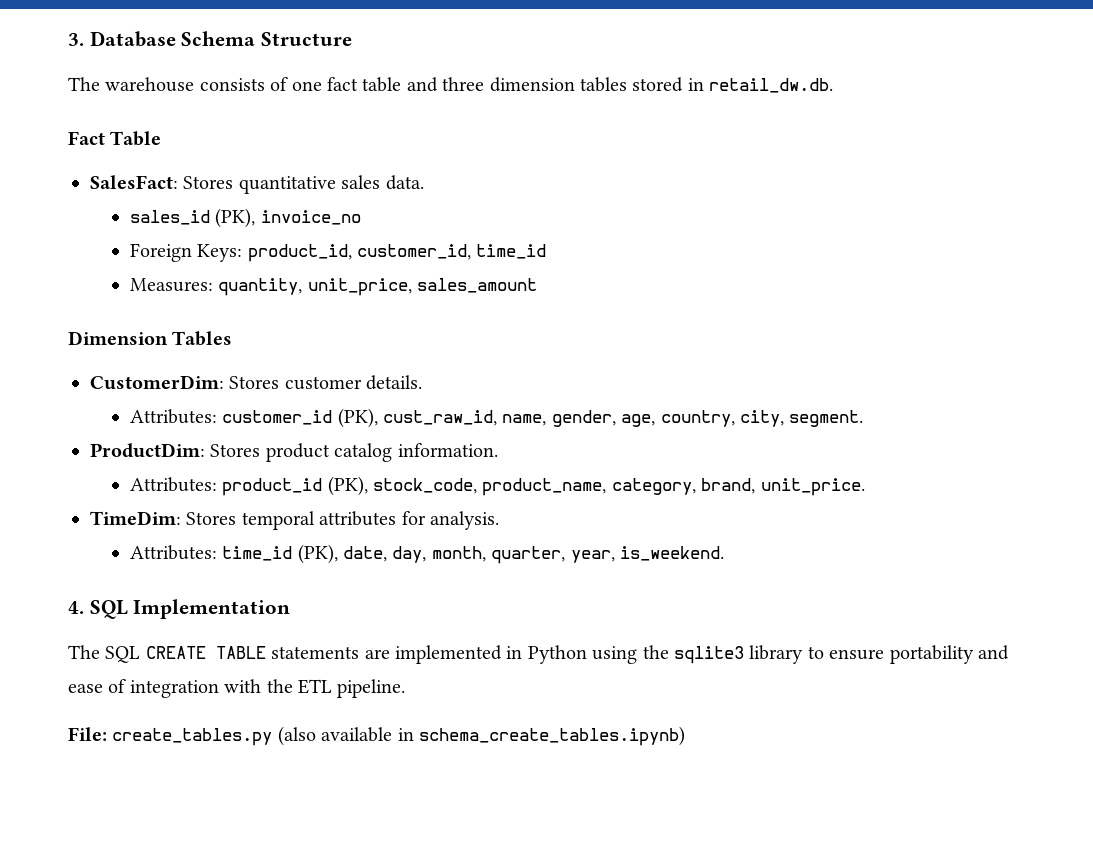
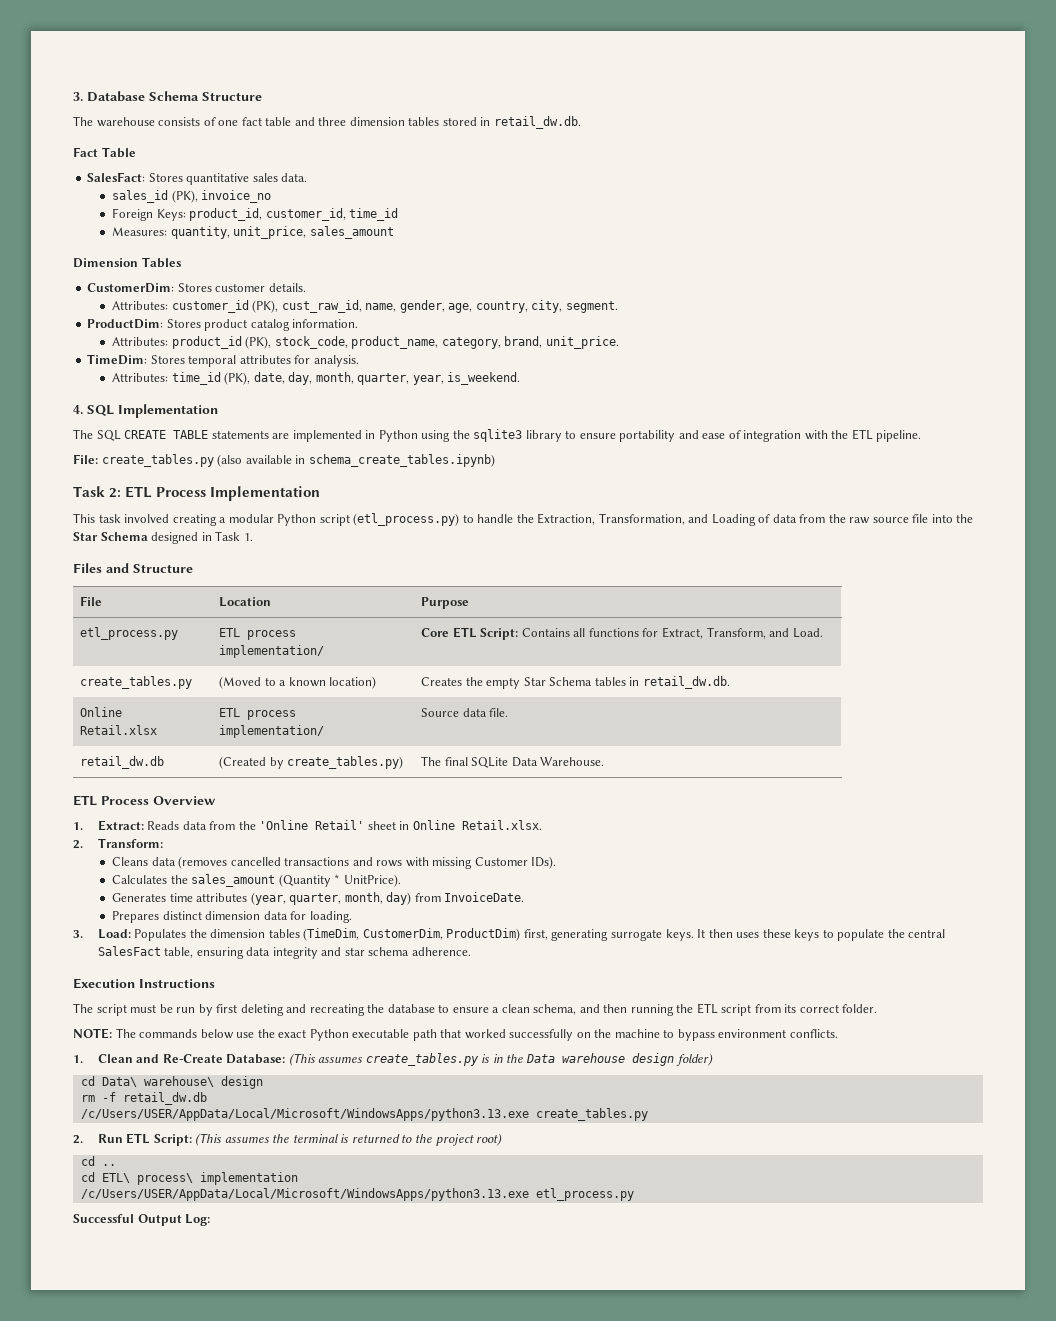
+ Task 2: ETL Process Implementation
+ This task involved creating a modular Python script (etl_process.py) to handle the Extraction, Transformation, and Loading of data from the raw source file into the Star Schema designed in Task 1.
+ Files and Structure
+ File | Location | Purpose
+ etl_process.py | ETL process implementation/ | Core ETL Script: Contains all functions for Extract, Transform, and Load.
+ create_tables.py | (Moved to a known location) | Creates the empty Star Schema tables in retail_dw.db.
+ Online Retail.xlsx | ETL process implementation/ | Source data file.
+ retail_dw.db | (Created by create_tables.py) | The final SQLite Data Warehouse.
+ ETL Process Overview
+ 1. Extract: Reads data from the 'Online Retail' sheet in Online Retail.xlsx.
+ 2. Transform:
+ Cleans data (removes cancelled transactions and rows with missing Customer IDs).
+ Calculates the sales_amount (Quantity * UnitPrice).
+ Generates time attributes (year, quarter, month, day) from InvoiceDate.
+ Prepares distinct dimension data for loading.
+ 3. Load: Populates the dimension tables (TimeDim, CustomerDim, ProductDim) first, generating surrogate keys. It then uses these keys to populate the central SalesFact table, ensuring data integrity and star schema adherence.
+ Execution Instructions
+ The script must be run by first deleting and recreating the database to ensure a clean schema, and then running the ETL script from its correct folder.
+ NOTE: The commands below use the exact Python executable path that worked successfully on the machine to bypass environment conflicts.
+ 1. Clean and Re-Create Database: (This assumes create_tables.py is in the Data warehouse design folder)
+ cd Data\ warehouse\ design
+ rm -f retail_dw.db
+ /c/Users/USER/AppData/Local/Microsoft/WindowsApps/python3.13.exe create_tables.py
+ 2. Run ETL Script: (This assumes the terminal is returned to the project root)
+ cd ..
+ cd ETL\ process\ implementation
+ /c/Users/USER/AppData/Local/Microsoft/WindowsApps/python3.13.exe etl_process.py
+ Successful Output Log:

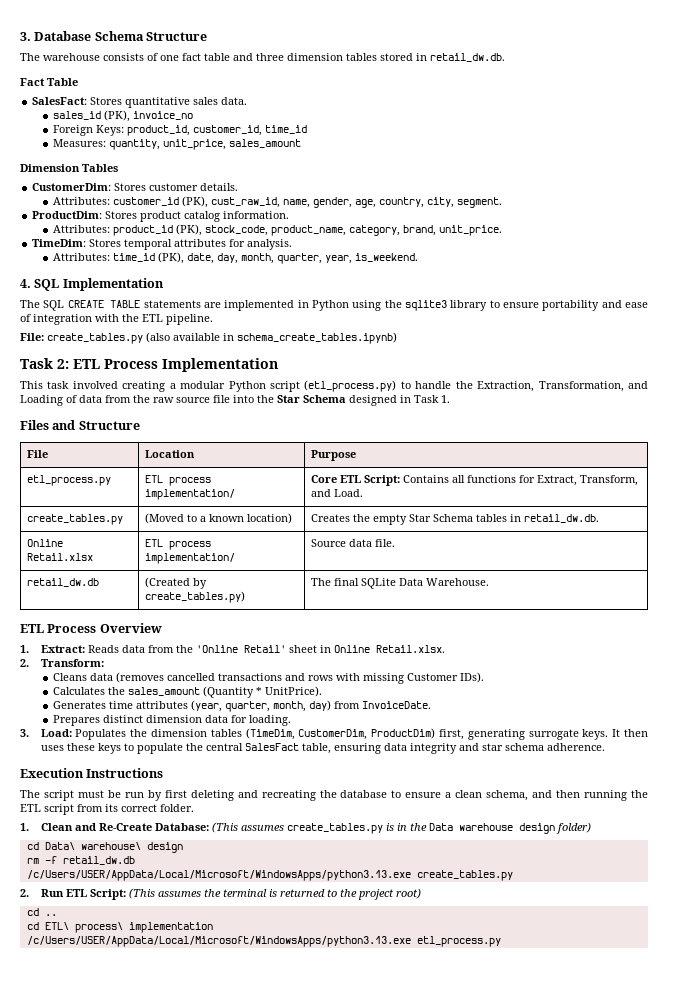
- NOTE: The commands below use the exact Python executable path that worked successfully on the machine to bypass environment conflicts.
- Successful Output Log:

